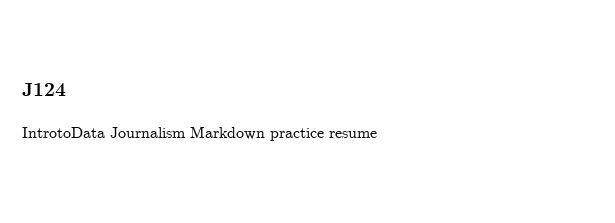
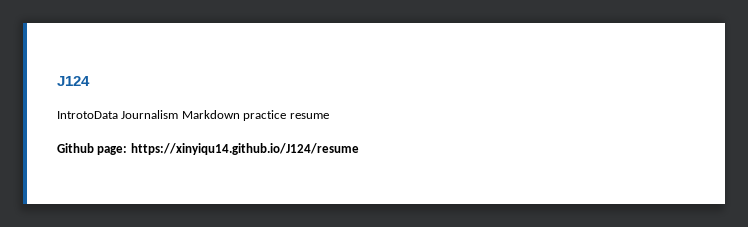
+ Github page: https://xinyiqu14.github.io/J124/resume

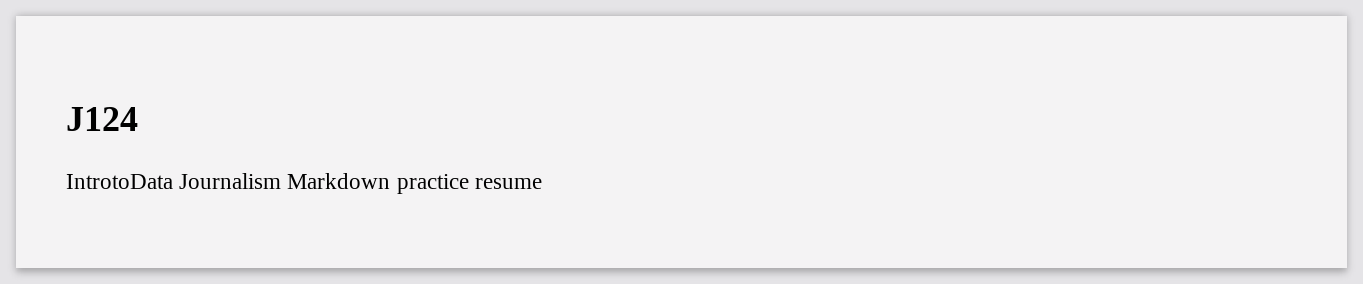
- Github page: https://xinyiqu14.github.io/J124/resume

